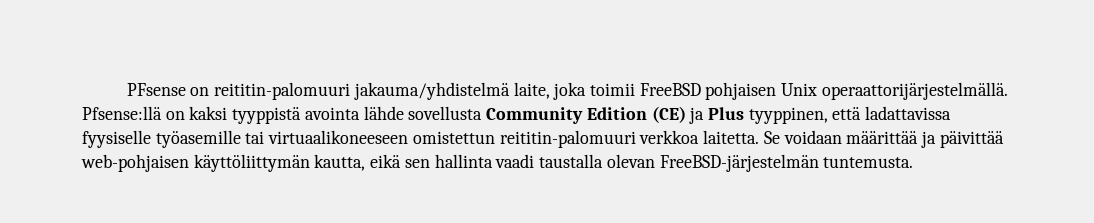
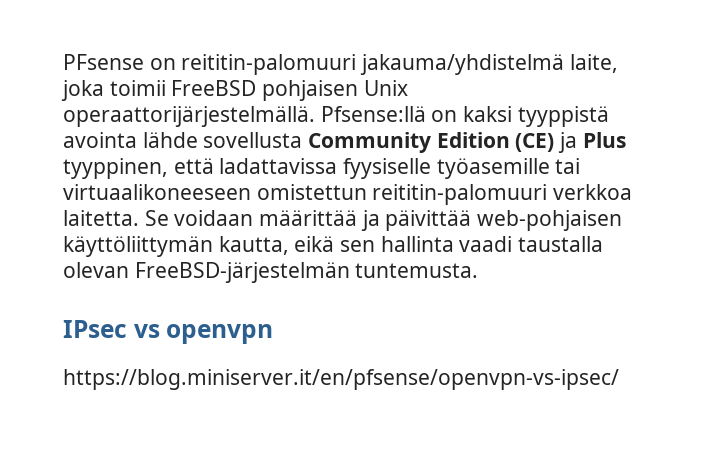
+ IPsec vs openvpn
+ https://blog.miniserver.it/en/pfsense/openvpn-vs-ipsec/

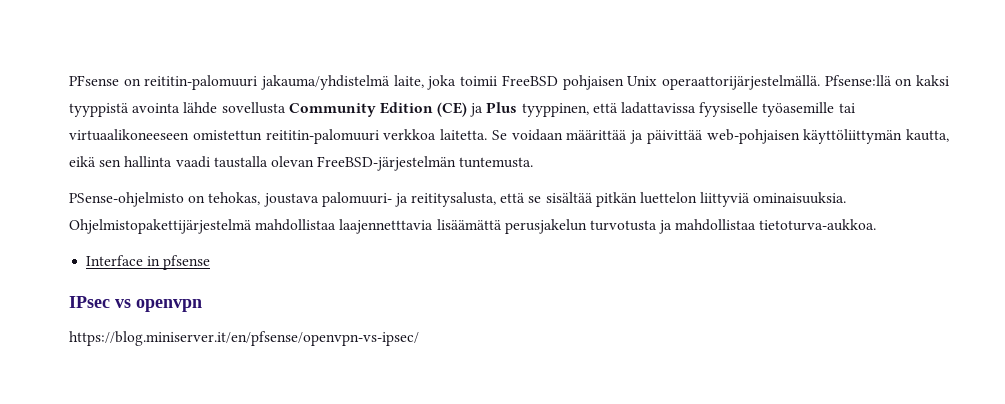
+ PSense-ohjelmisto on tehokas, joustava palomuuri- ja reititysalusta, että se sisältää pitkän luettelon liittyviä ominaisuuksia. Ohjelmistopakettijärjestelmä mahdollistaa laajennetttavia lisäämättä perusjakelun turvotusta ja mahdollistaa tietoturva-aukkoa.
+ Interface in pfsense

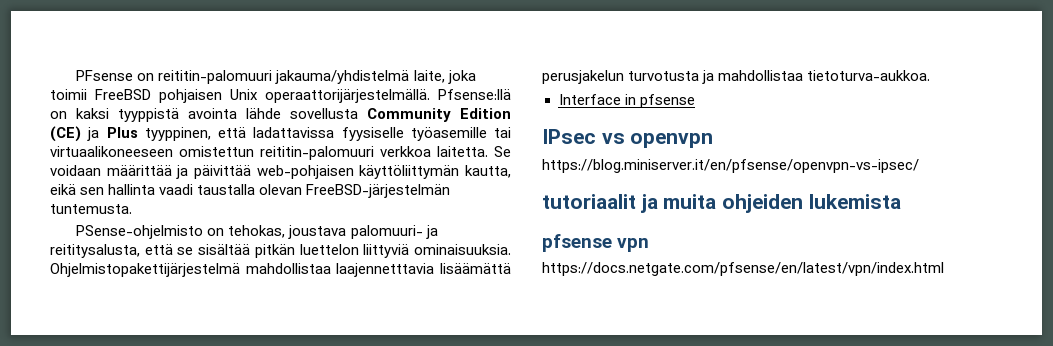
+ tutoriaalit ja muita ohjeiden lukemista
+ pfsense vpn
+ https://docs.netgate.com/pfsense/en/latest/vpn/index.html

